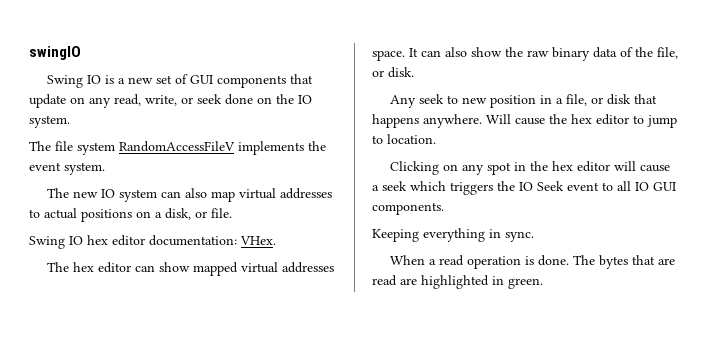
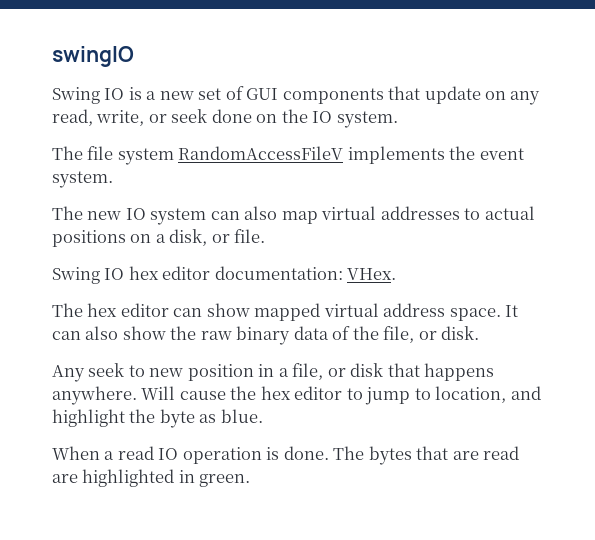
- The hex editor can show mapped virtual addresses space.
+ The hex editor can show mapped virtual address space.
- Will cause the hex editor to jump to location.
- Clicking on any spot in the hex editor will cause a seek which triggers the IO Seek event to all IO GUI components.
- Keeping everything in sync.
+ Will cause the hex editor to jump to location, and highlight the byte as blue.
- When a read operation is done.
+ When a read IO operation is done.

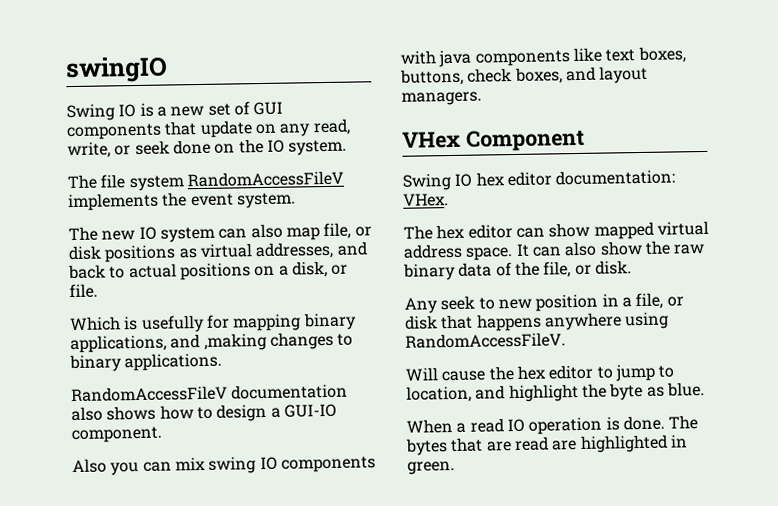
- The new IO system can also map virtual addresses to actual positions on a disk, or file.
+ The new IO system can also map file, or disk positions as virtual addresses, and back to actual positions on a disk, or file.
+ Which is usefully for mapping binary applications, and ,making changes to binary applications.
+ RandomAccessFileV documentation also shows how to design a GUI-IO component.
+ Also you can mix swing IO components with java components like text boxes, buttons, check boxes, and layout managers.
+ VHex Component
- Any seek to new position in a file, or disk that happens anywhere. Will cause the hex editor to jump to location, and highlight the byte as blue.
+ Any seek to new position in a file, or disk that happens anywhere using RandomAccessFileV.
+ Will cause the hex editor to jump to location, and highlight the byte as blue.

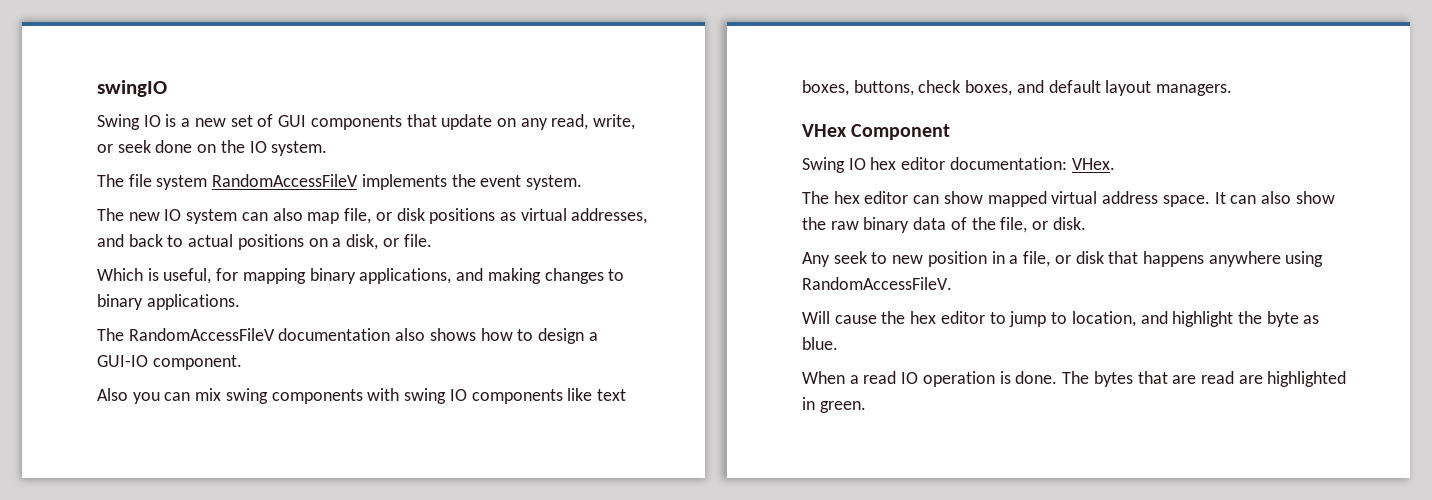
- Which is usefully for mapping binary applications, and ,making changes to binary applications.
+ Which is useful, for mapping binary applications, and making changes to binary applications.
- RandomAccessFileV documentation also shows how to design a GUI-IO component.
+ The RandomAccessFileV documentation also shows how to design a GUI-IO component.
- Also you can mix swing IO components with java components like text boxes, buttons, check boxes, and layout managers.
+ Also you can mix swing components with swing IO components like text boxes, buttons, check boxes, and default layout managers.

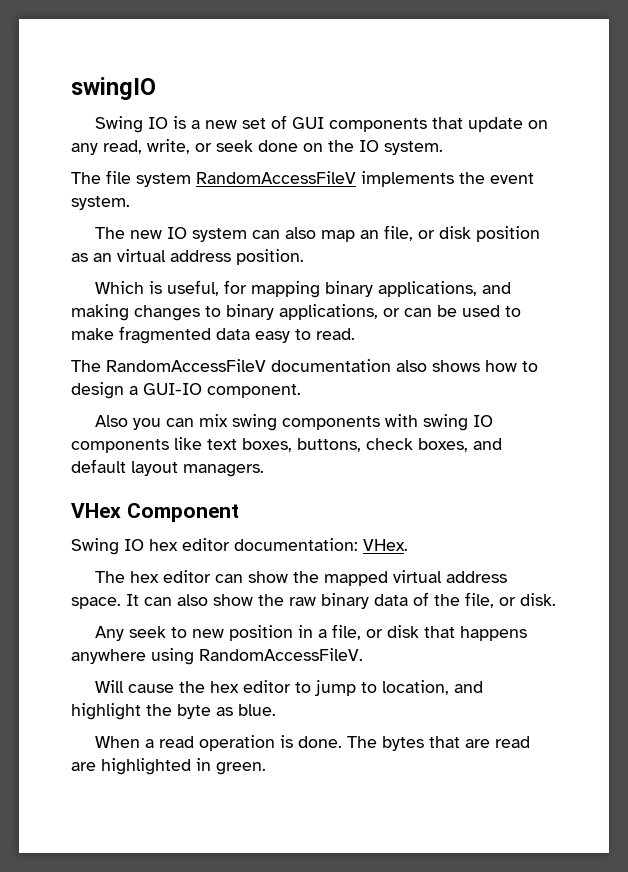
- The new IO system can also map file, or disk positions as virtual addresses, and back to actual positions on a disk, or file.
+ The new IO system can also map an file, or disk position as an virtual address position.
- Which is useful, for mapping binary applications, and making changes to binary applications.
+ Which is useful, for mapping binary applications, and making changes to binary applications, or can be used to make fragmented data easy to read.
- The hex editor can show mapped virtual address space.
+ The hex editor can show the mapped virtual address space.
- When a read IO operation is done.
+ When a read operation is done.

